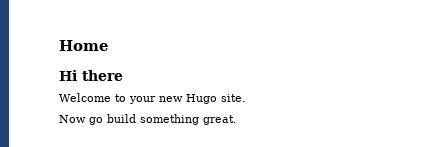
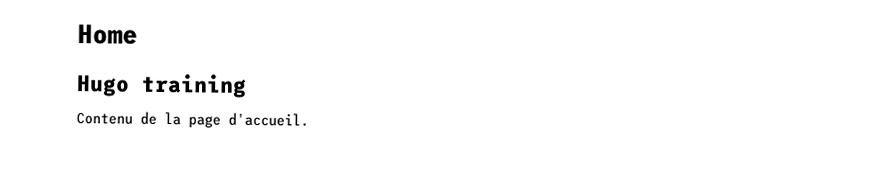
- Hi there
- Welcome to your new Hugo site.
- Now go build something great.
+ Hugo training
+ Contenu de la page d'accueil.

